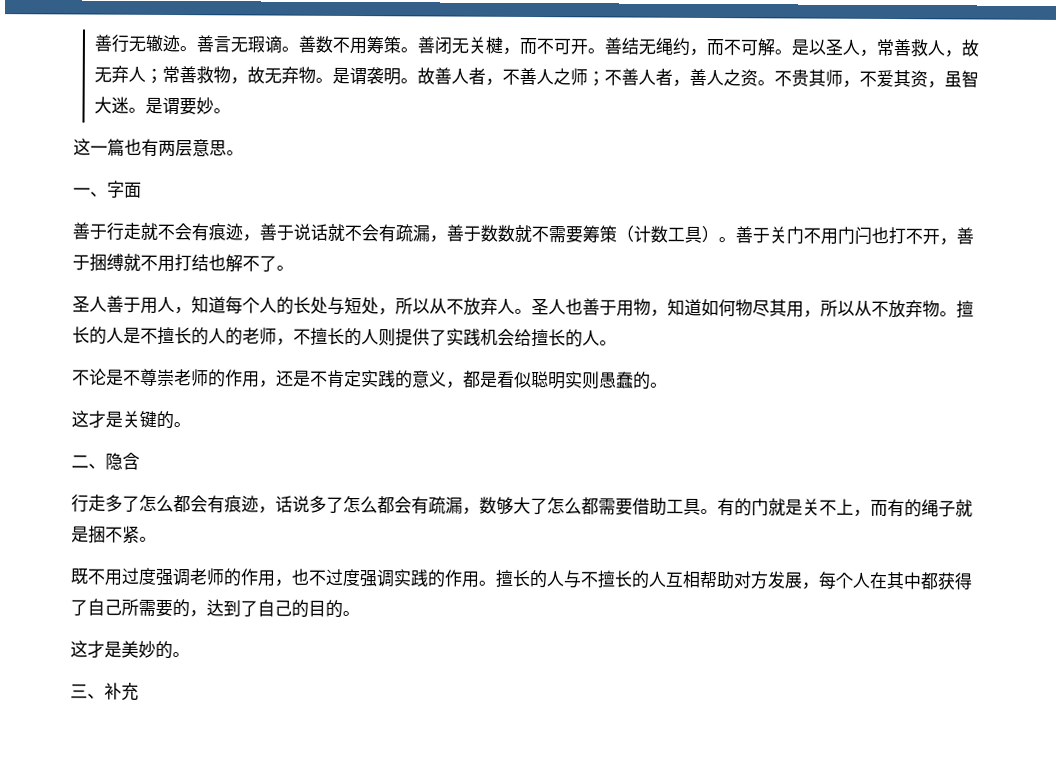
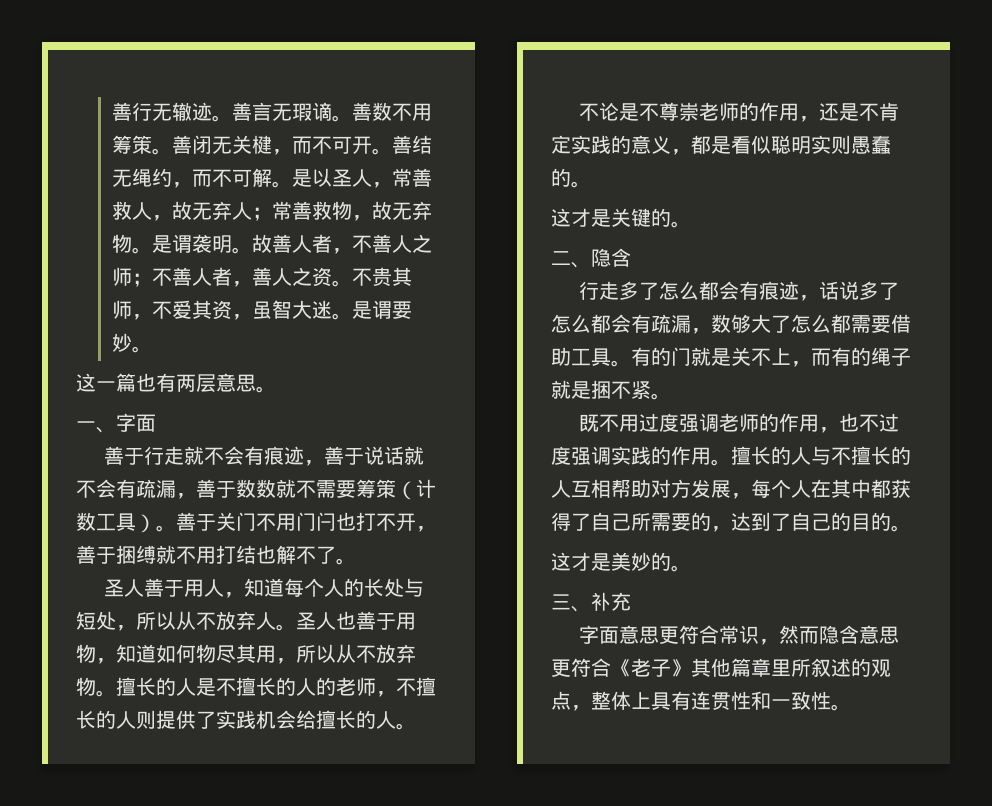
+ 字面意思更符合常识，然而隐含意思更符合《老子》其他篇章里所叙述的观点，整体上具有连贯性和一致性。

